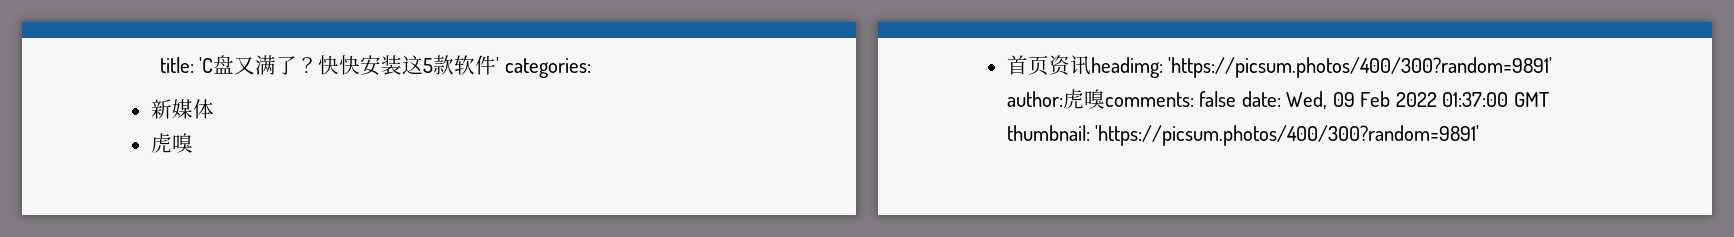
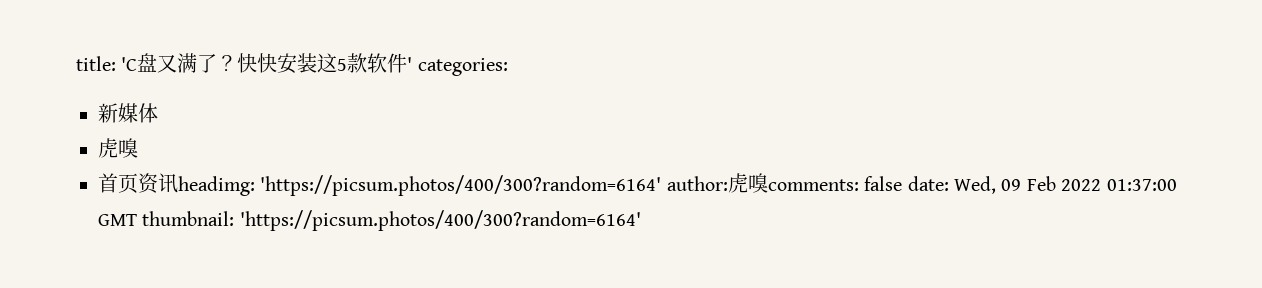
- 首页资讯headimg: 'https://picsum.photos/400/300?random=9891' author:虎嗅comments: false date: Wed, 09 Feb 2022 01:37:00 GMT thumbnail: 'https://picsum.photos/400/300?random=9891'
+ 首页资讯headimg: 'https://picsum.photos/400/300?random=6164' author:虎嗅comments: false date: Wed, 09 Feb 2022 01:37:00 GMT thumbnail: 'https://picsum.photos/400/300?random=6164'

